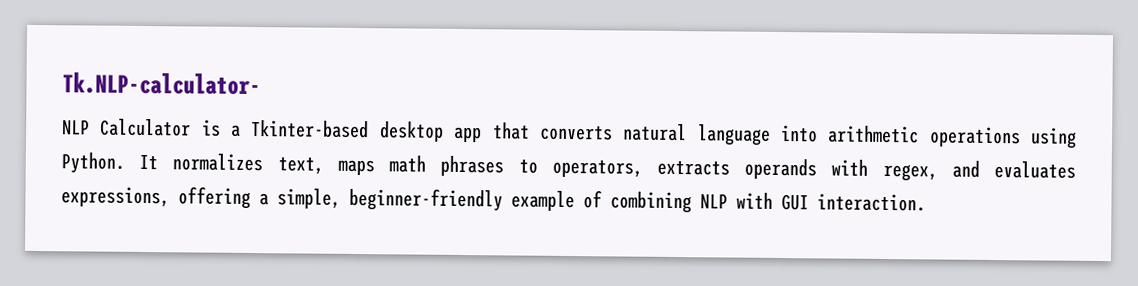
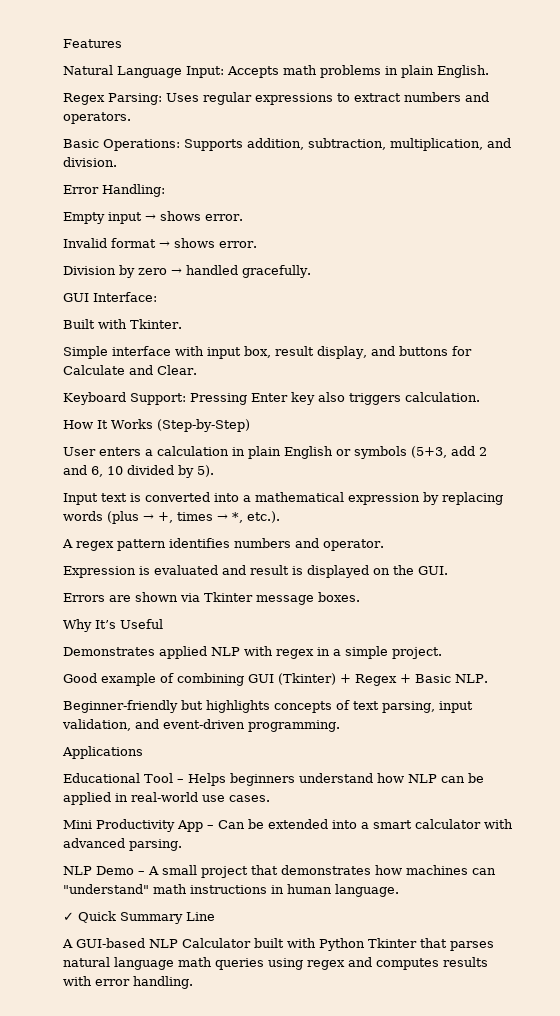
- Tk.NLP-calculator-
- NLP Calculator is a Tkinter-based desktop app that converts natural language into arithmetic operations using Python. It normalizes text, maps math phrases to operators, extracts operands with regex, and evaluates expressions, offering a simple, beginner-friendly example of combining NLP with GUI interaction.
+ Features
+ Natural Language Input: Accepts math problems in plain English.
+ Regex Parsing: Uses regular expressions to extract numbers and operators.
+ Basic Operations: Supports addition, subtraction, multiplication, and division.
+ Error Handling:
+ Empty input → shows error.
+ Invalid format → shows error.
+ Division by zero → handled gracefully.
+ GUI Interface:
+ Built with Tkinter.
+ Simple interface with input box, result display, and buttons for Calculate and Clear.
+ Keyboard Support: Pressing Enter key also triggers calculation.
+ How It Works (Step-by-Step)
+ User enters a calculation in plain English or symbols (5+3, add 2 and 6, 10 divided by 5).
+ Input text is converted into a mathematical expression by replacing words (plus → +, times → *, etc.).
+ A regex pattern identifies numbers and operator.
+ Expression is evaluated and result is displayed on the GUI.
+ Errors are shown via Tkinter message boxes.
+ Why It’s Useful
+ Demonstrates applied NLP with regex in a simple project.
+ Good example of combining GUI (Tkinter) + Regex + Basic NLP.
+ Beginner-friendly but highlights concepts of text parsing, input validation, and event-driven programming.
+ Applications
+ Educational Tool – Helps beginners understand how NLP can be applied in real-world use cases.
+ Mini Productivity App – Can be extended into a smart calculator with advanced parsing.
+ NLP Demo – A small project that demonstrates how machines can "understand" math instructions in human language.
+ ✓ Quick Summary Line
+ A GUI-based NLP Calculator built with Python Tkinter that parses natural language math queries using regex and computes results with error handling.

